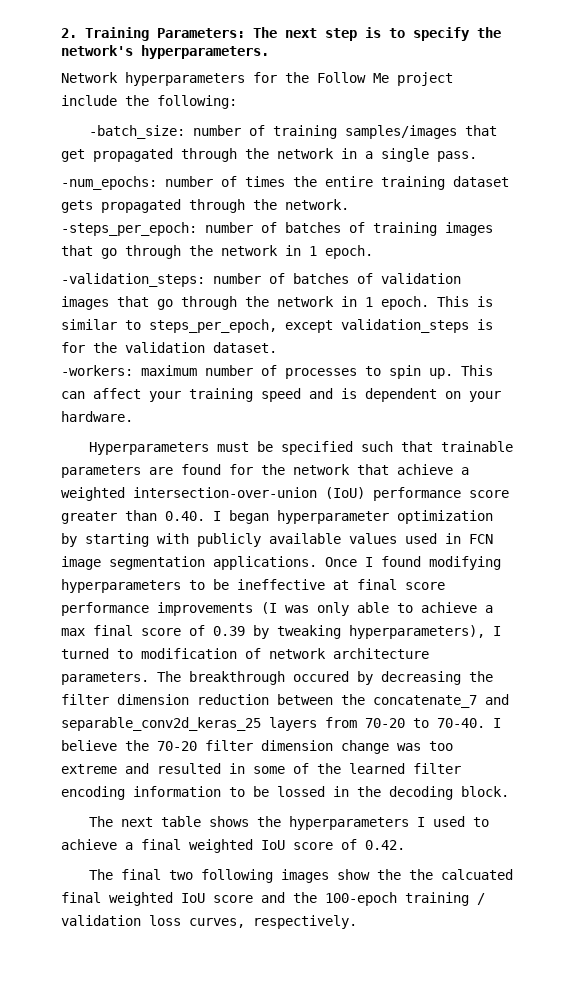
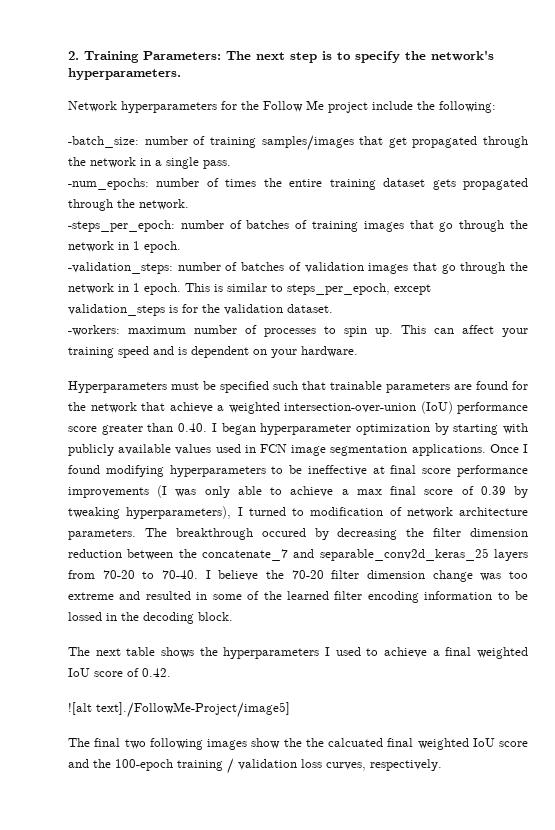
+ ![alt text]./FollowMe-Project/image5]

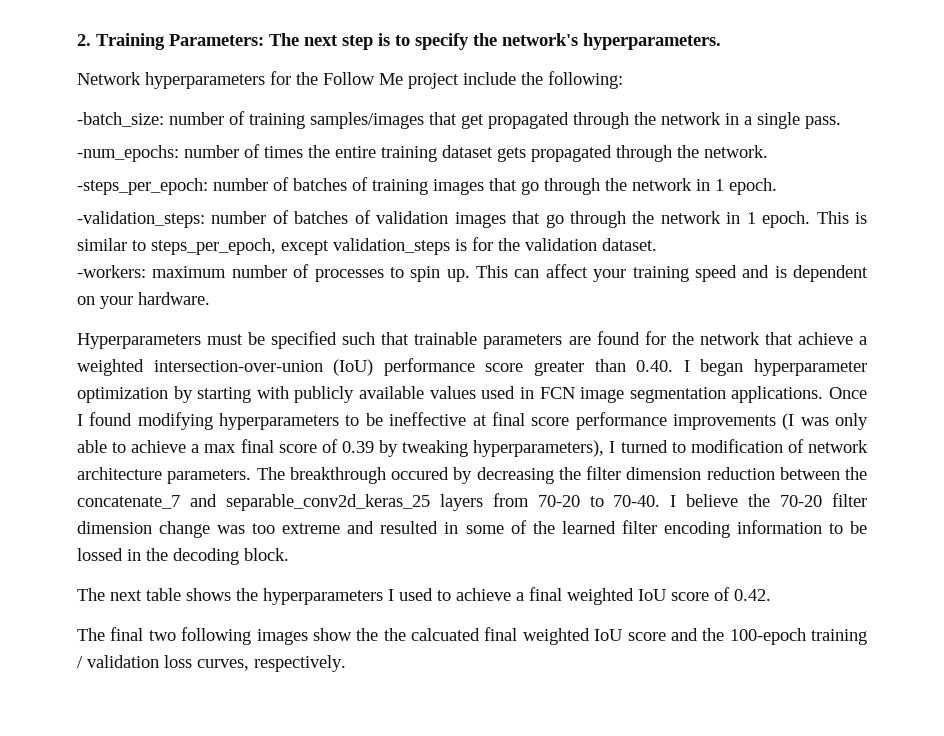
- ![alt text]./FollowMe-Project/image5]

